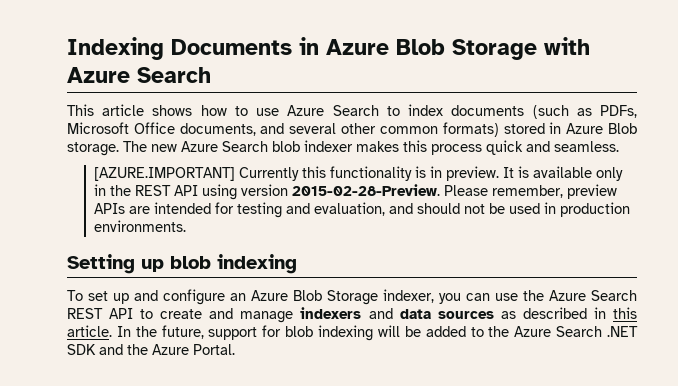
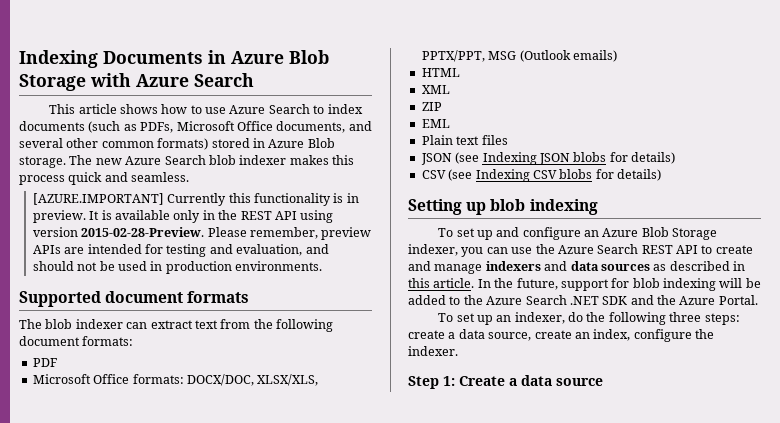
+ Supported document formats
+ The blob indexer can extract text from the following document formats:
+ PDF
+ Microsoft Office formats: DOCX/DOC, XLSX/XLS, PPTX/PPT, MSG (Outlook emails)
+ HTML
+ XML
+ ZIP
+ EML
+ Plain text files
+ JSON (see Indexing JSON blobs for details)
+ CSV (see Indexing CSV blobs for details)
+ To set up an indexer, do the following three steps: create a data source, create an index, configure the indexer.
+ Step 1: Create a data source

